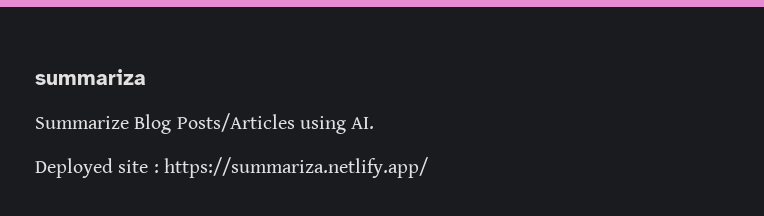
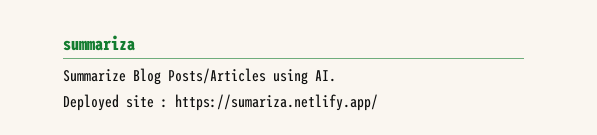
- Deployed site : https://summariza.netlify.app/
+ Deployed site : https://sumariza.netlify.app/

